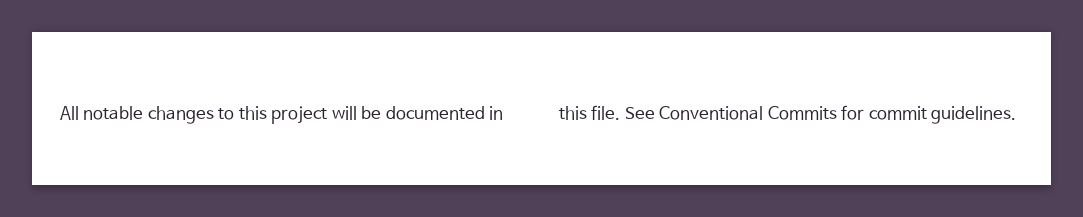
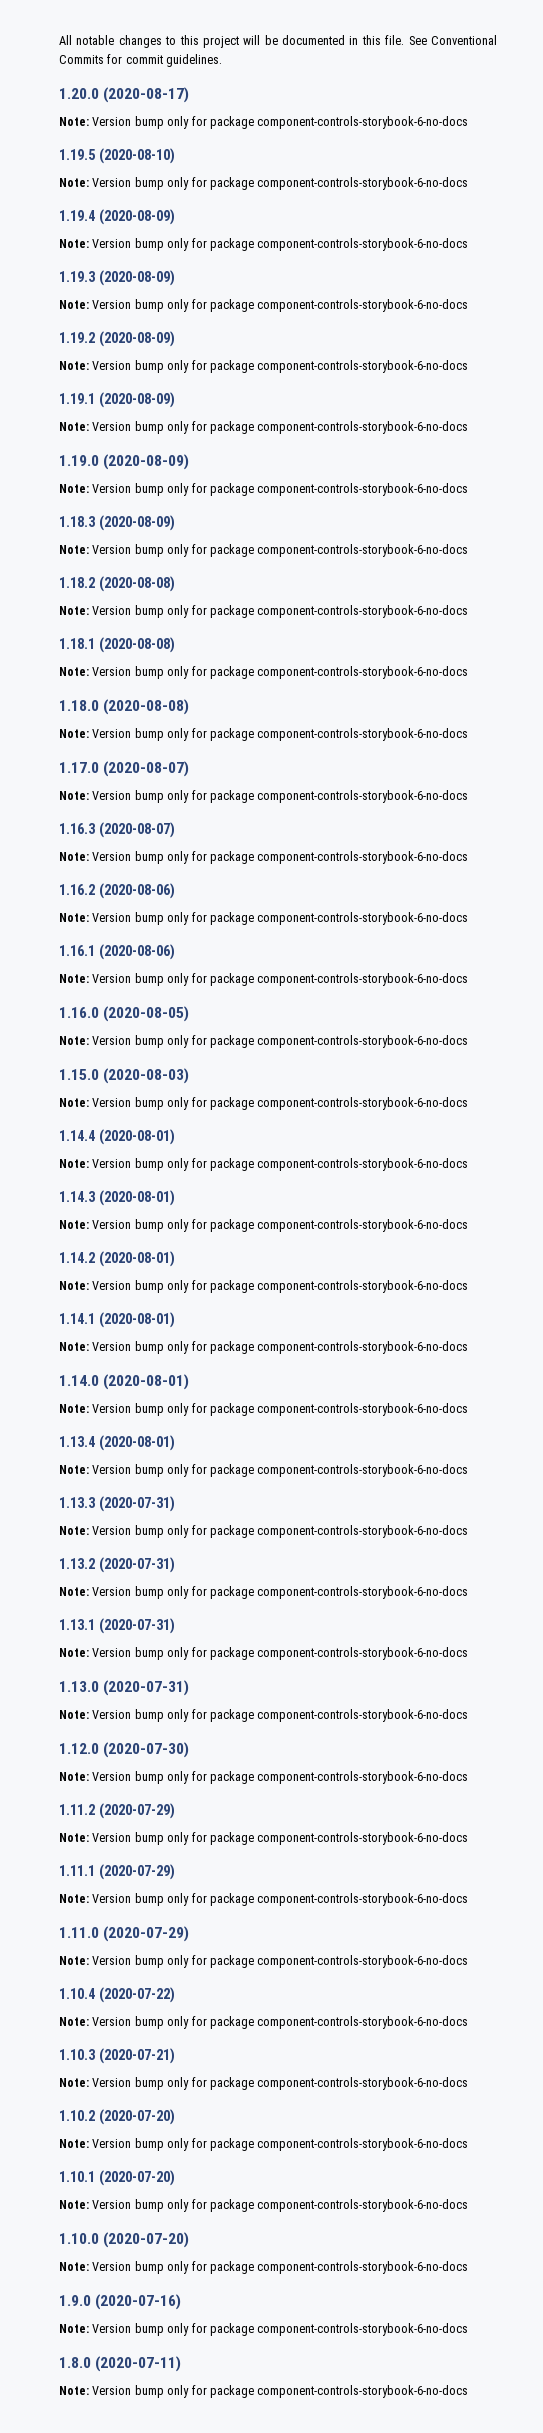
+ 1.20.0 (2020-08-17)
+ Note: Version bump only for package component-controls-storybook-6-no-docs
+ 1.19.5 (2020-08-10)
+ Note: Version bump only for package component-controls-storybook-6-no-docs
+ 1.19.4 (2020-08-09)
+ Note: Version bump only for package component-controls-storybook-6-no-docs
+ 1.19.3 (2020-08-09)
+ Note: Version bump only for package component-controls-storybook-6-no-docs
+ 1.19.2 (2020-08-09)
+ Note: Version bump only for package component-controls-storybook-6-no-docs
+ 1.19.1 (2020-08-09)
+ Note: Version bump only for package component-controls-storybook-6-no-docs
+ 1.19.0 (2020-08-09)
+ Note: Version bump only for package component-controls-storybook-6-no-docs
+ 1.18.3 (2020-08-09)
+ Note: Version bump only for package component-controls-storybook-6-no-docs
+ 1.18.2 (2020-08-08)
+ Note: Version bump only for package component-controls-storybook-6-no-docs
+ 1.18.1 (2020-08-08)
+ Note: Version bump only for package component-controls-storybook-6-no-docs
+ 1.18.0 (2020-08-08)
+ Note: Version bump only for package component-controls-storybook-6-no-docs
+ 1.17.0 (2020-08-07)
+ Note: Version bump only for package component-controls-storybook-6-no-docs
+ 1.16.3 (2020-08-07)
+ Note: Version bump only for package component-controls-storybook-6-no-docs
+ 1.16.2 (2020-08-06)
+ Note: Version bump only for package component-controls-storybook-6-no-docs
+ 1.16.1 (2020-08-06)
+ Note: Version bump only for package component-controls-storybook-6-no-docs
+ 1.16.0 (2020-08-05)
+ Note: Version bump only for package component-controls-storybook-6-no-docs
+ 1.15.0 (2020-08-03)
+ Note: Version bump only for package component-controls-storybook-6-no-docs
+ 1.14.4 (2020-08-01)
+ Note: Version bump only for package component-controls-storybook-6-no-docs
+ 1.14.3 (2020-08-01)
+ Note: Version bump only for package component-controls-storybook-6-no-docs
+ 1.14.2 (2020-08-01)
+ Note: Version bump only for package component-controls-storybook-6-no-docs
+ 1.14.1 (2020-08-01)
+ Note: Version bump only for package component-controls-storybook-6-no-docs
+ 1.14.0 (2020-08-01)
+ Note: Version bump only for package component-controls-storybook-6-no-docs
+ 1.13.4 (2020-08-01)
+ Note: Version bump only for package component-controls-storybook-6-no-docs
+ 1.13.3 (2020-07-31)
+ Note: Version bump only for package component-controls-storybook-6-no-docs
+ 1.13.2 (2020-07-31)
+ Note: Version bump only for package component-controls-storybook-6-no-docs
+ 1.13.1 (2020-07-31)
+ Note: Version bump only for package component-controls-storybook-6-no-docs
+ 1.13.0 (2020-07-31)
+ Note: Version bump only for package component-controls-storybook-6-no-docs
+ 1.12.0 (2020-07-30)
+ Note: Version bump only for package component-controls-storybook-6-no-docs
+ 1.11.2 (2020-07-29)
+ Note: Version bump only for package component-controls-storybook-6-no-docs
+ 1.11.1 (2020-07-29)
+ Note: Version bump only for package component-controls-storybook-6-no-docs
+ 1.11.0 (2020-07-29)
+ Note: Version bump only for package component-controls-storybook-6-no-docs
+ 1.10.4 (2020-07-22)
+ Note: Version bump only for package component-controls-storybook-6-no-docs
+ 1.10.3 (2020-07-21)
+ Note: Version bump only for package component-controls-storybook-6-no-docs
+ 1.10.2 (2020-07-20)
+ Note: Version bump only for package component-controls-storybook-6-no-docs
+ 1.10.1 (2020-07-20)
+ Note: Version bump only for package component-controls-storybook-6-no-docs
+ 1.10.0 (2020-07-20)
+ Note: Version bump only for package component-controls-storybook-6-no-docs
+ 1.9.0 (2020-07-16)
+ Note: Version bump only for package component-controls-storybook-6-no-docs
+ 1.8.0 (2020-07-11)
+ Note: Version bump only for package component-controls-storybook-6-no-docs

